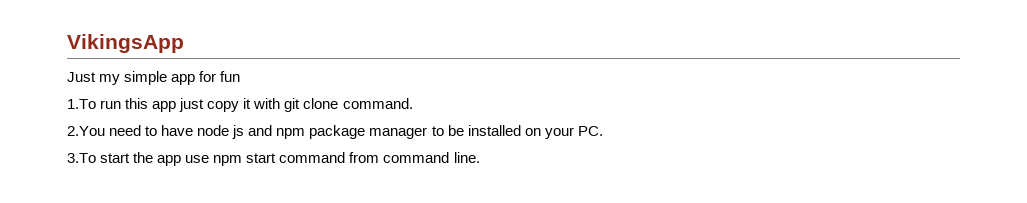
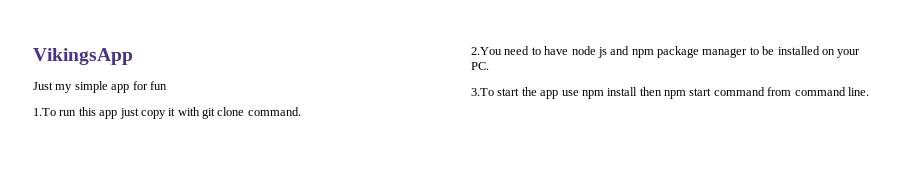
- 3.To start the app use npm start command from command line.
+ 3.To start the app use npm install then npm start command from command line.

